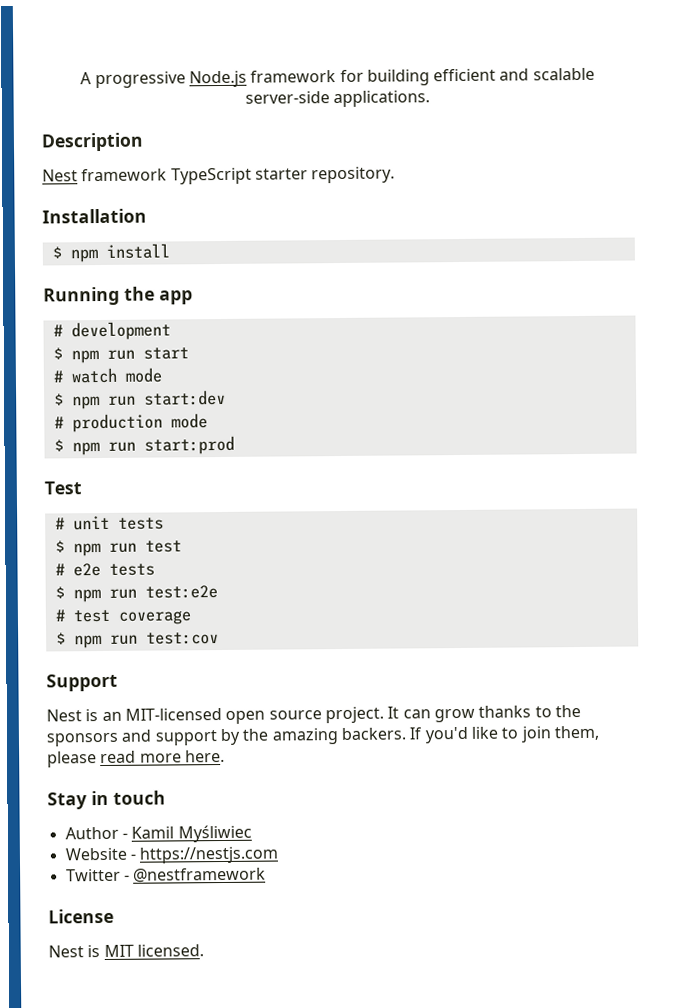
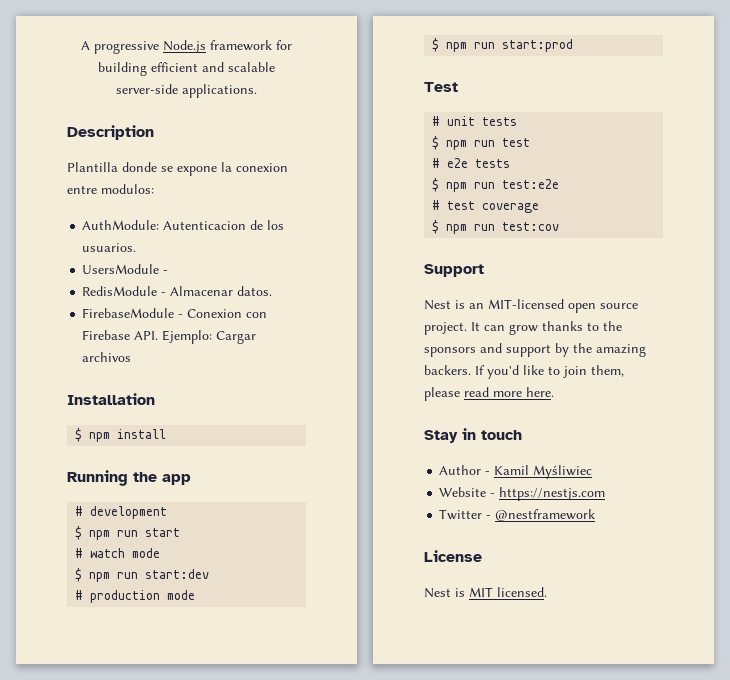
- Nest framework TypeScript starter repository.
+ Plantilla donde se expone la conexion entre modulos:
+ AuthModule: Autenticacion de los usuarios.
+ UsersModule -
+ RedisModule - Almacenar datos.
+ FirebaseModule - Conexion con Firebase API. Ejemplo: Cargar archivos

